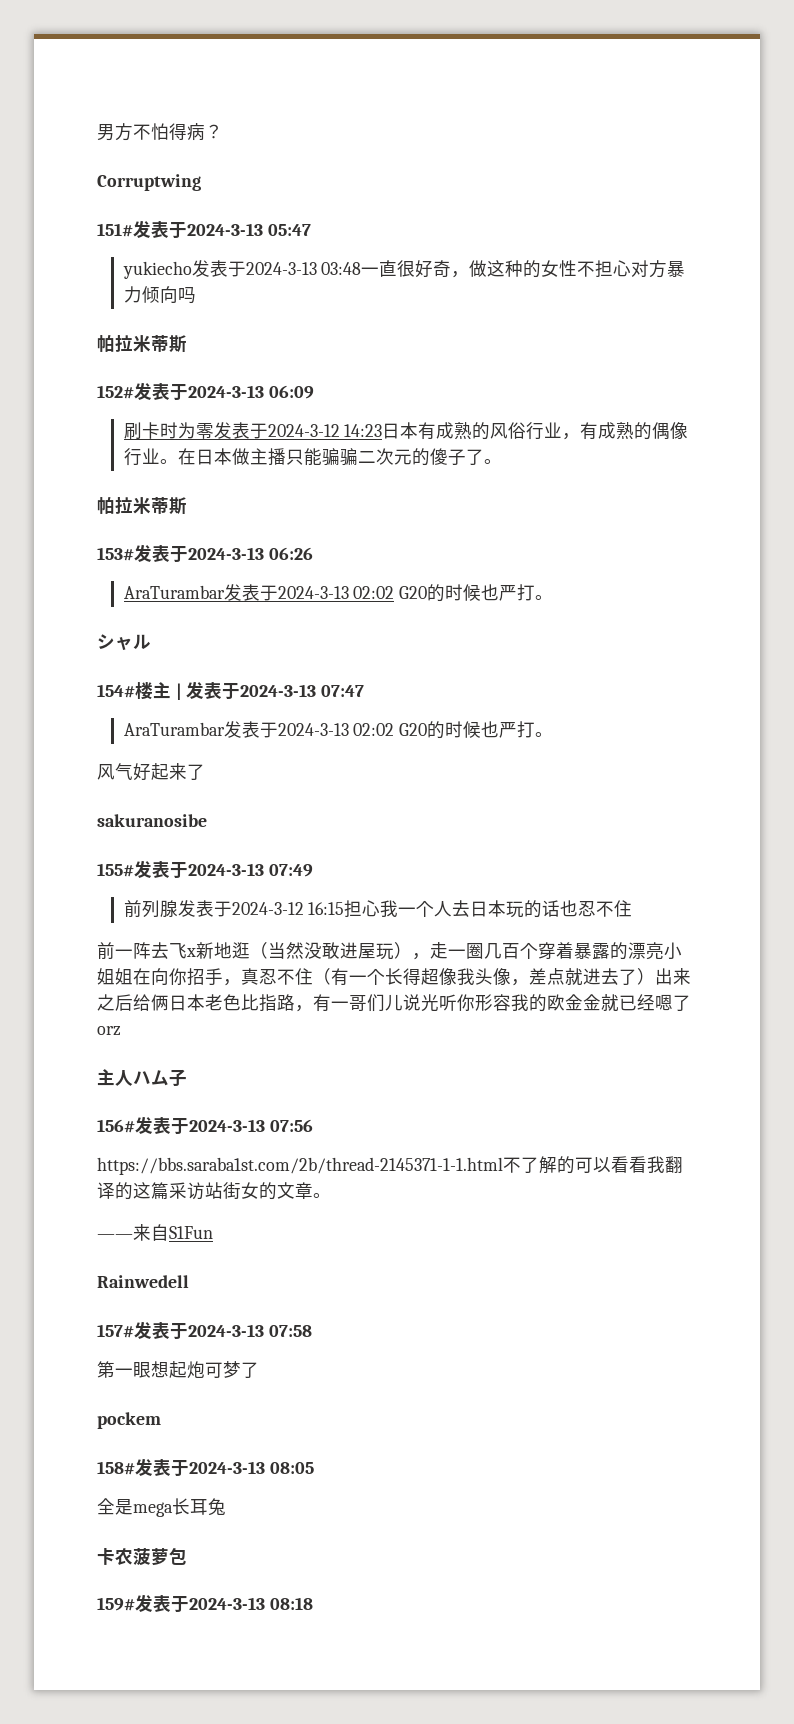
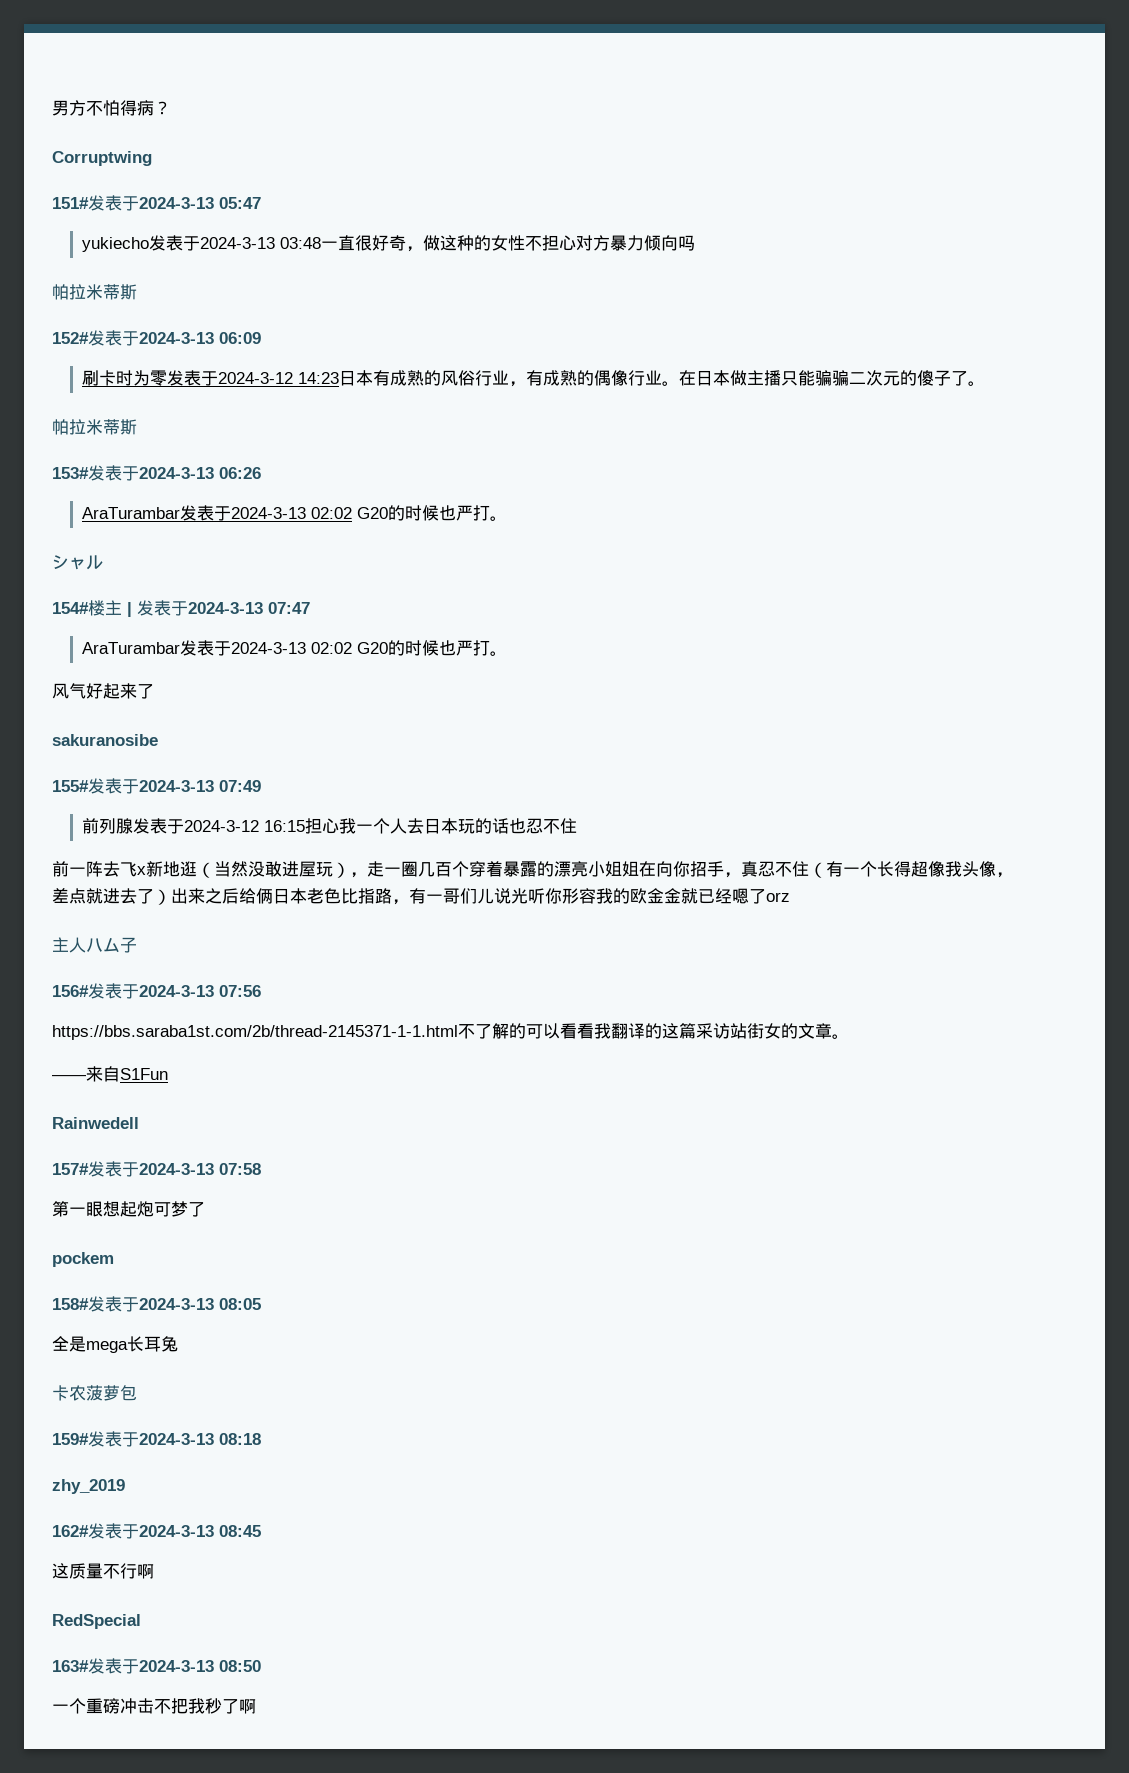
+ zhy_2019
+ 162#发表于2024-3-13 08:45
+ 这质量不行啊
+ RedSpecial
+ 163#发表于2024-3-13 08:50
+ 一个重磅冲击不把我秒了啊

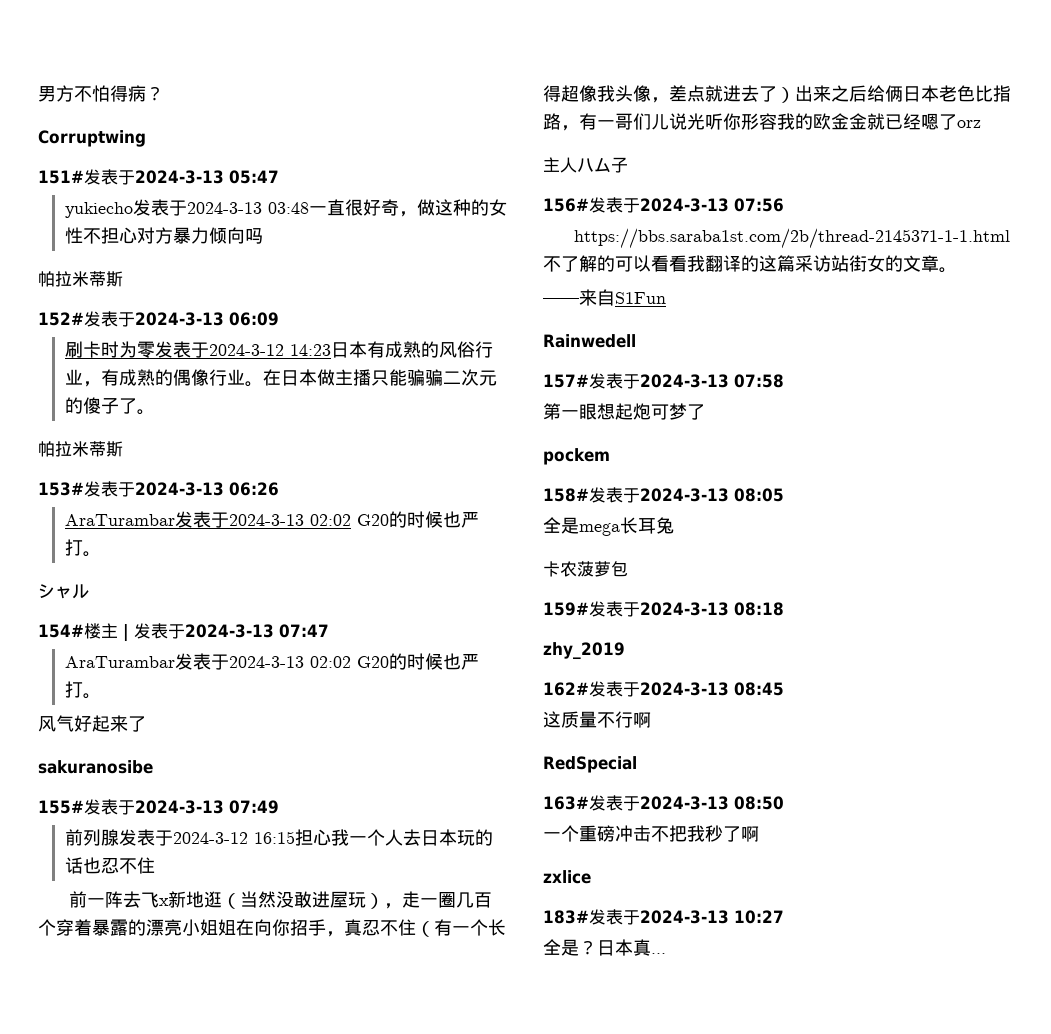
+ zxlice
+ 183#发表于2024-3-13 10:27
+ 全是？日本真…

